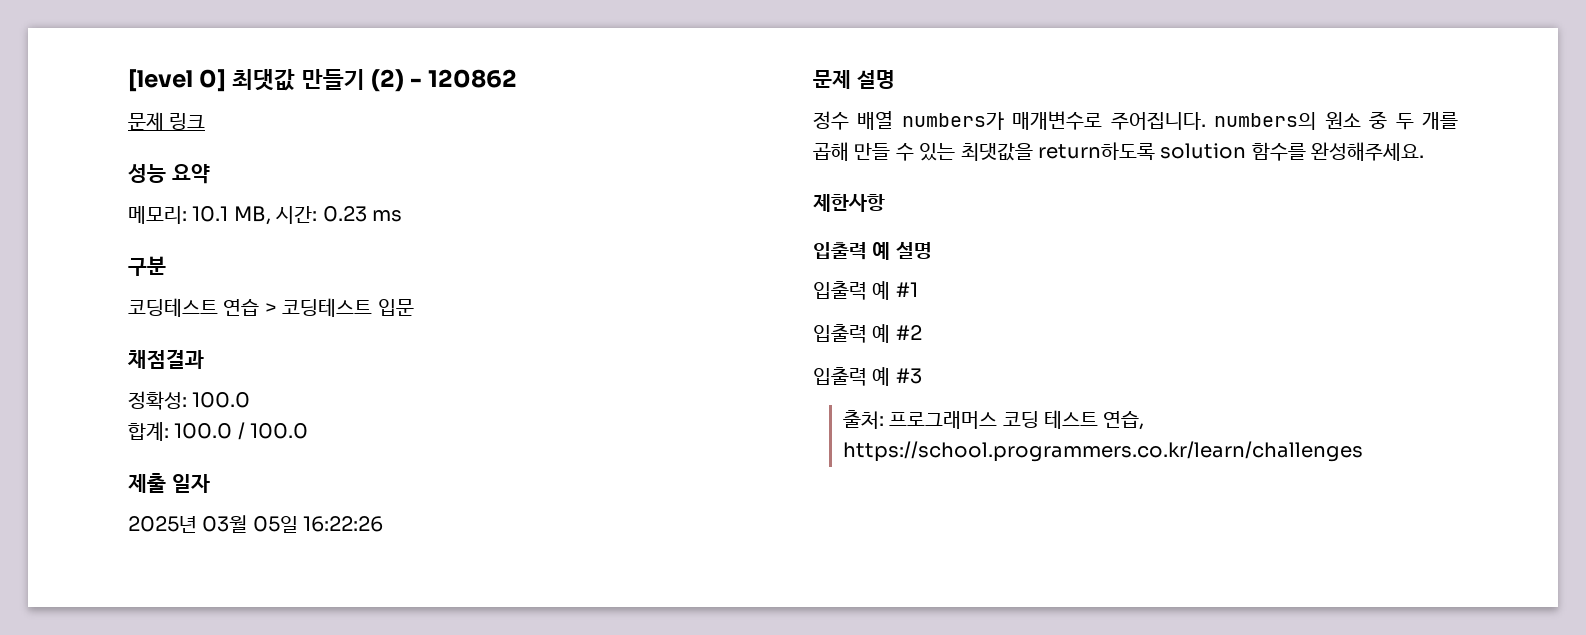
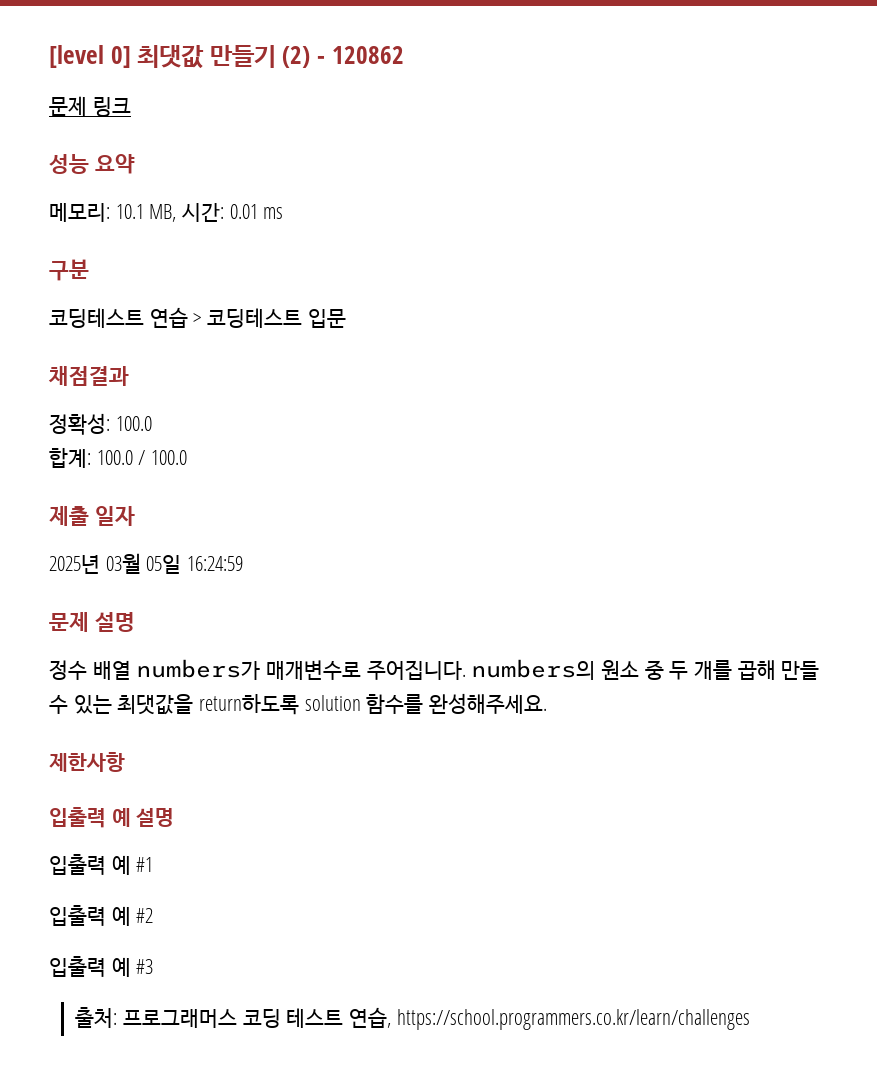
- 메모리: 10.1 MB, 시간: 0.23 ms
+ 메모리: 10.1 MB, 시간: 0.01 ms
- 2025년 03월 05일 16:22:26
+ 2025년 03월 05일 16:24:59

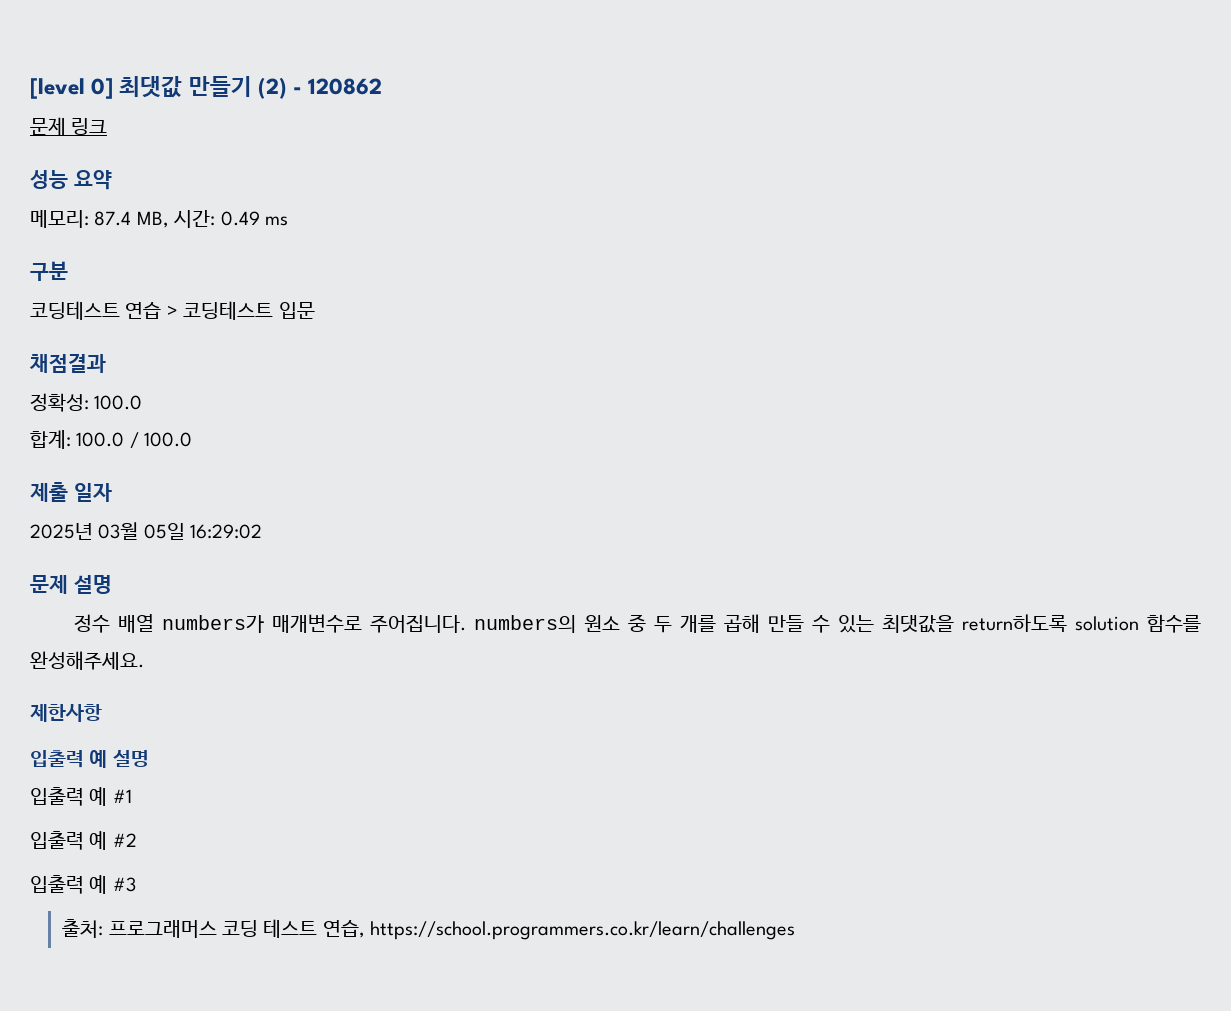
- 메모리: 10.1 MB, 시간: 0.01 ms
+ 메모리: 87.4 MB, 시간: 0.49 ms
- 2025년 03월 05일 16:24:59
+ 2025년 03월 05일 16:29:02

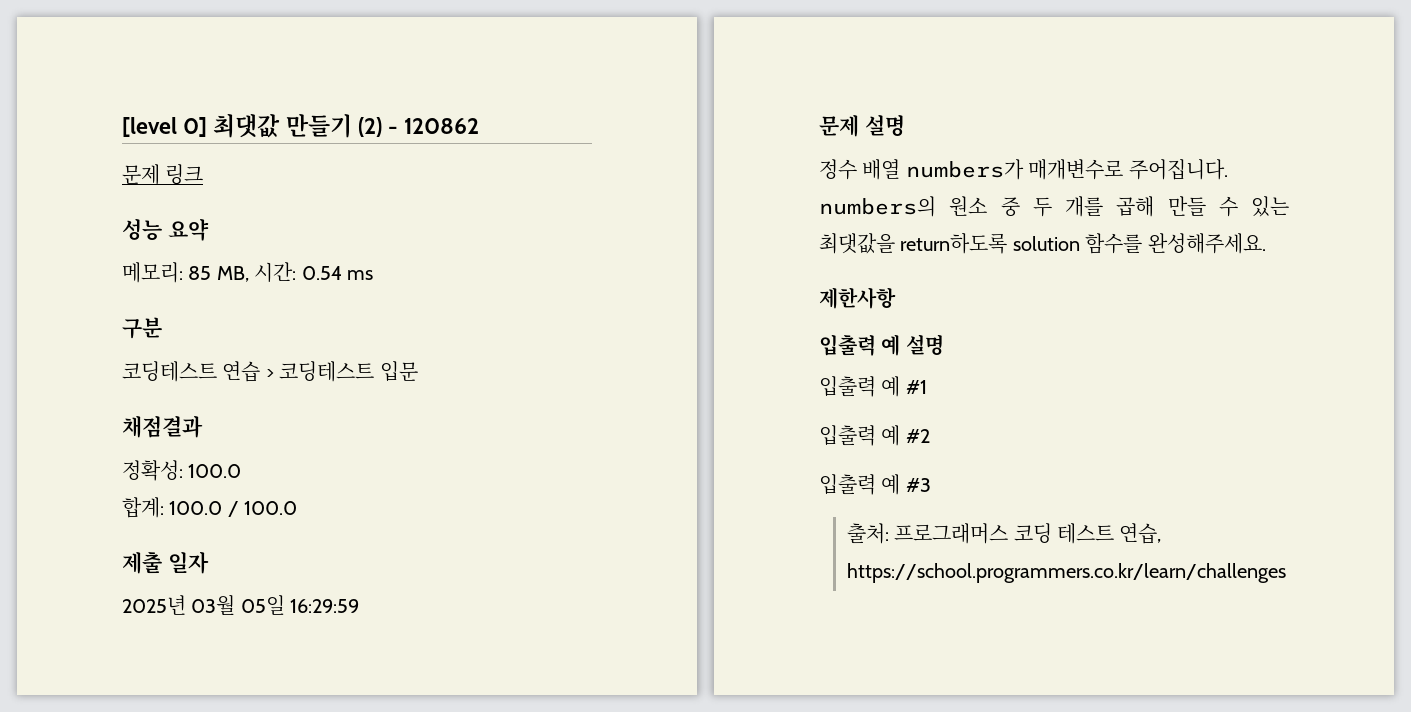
- 메모리: 87.4 MB, 시간: 0.49 ms
+ 메모리: 85 MB, 시간: 0.54 ms
- 2025년 03월 05일 16:29:02
+ 2025년 03월 05일 16:29:59

